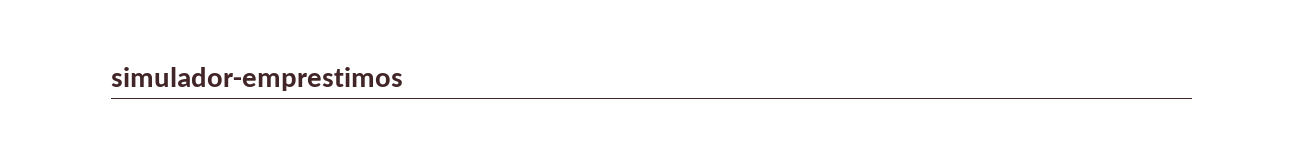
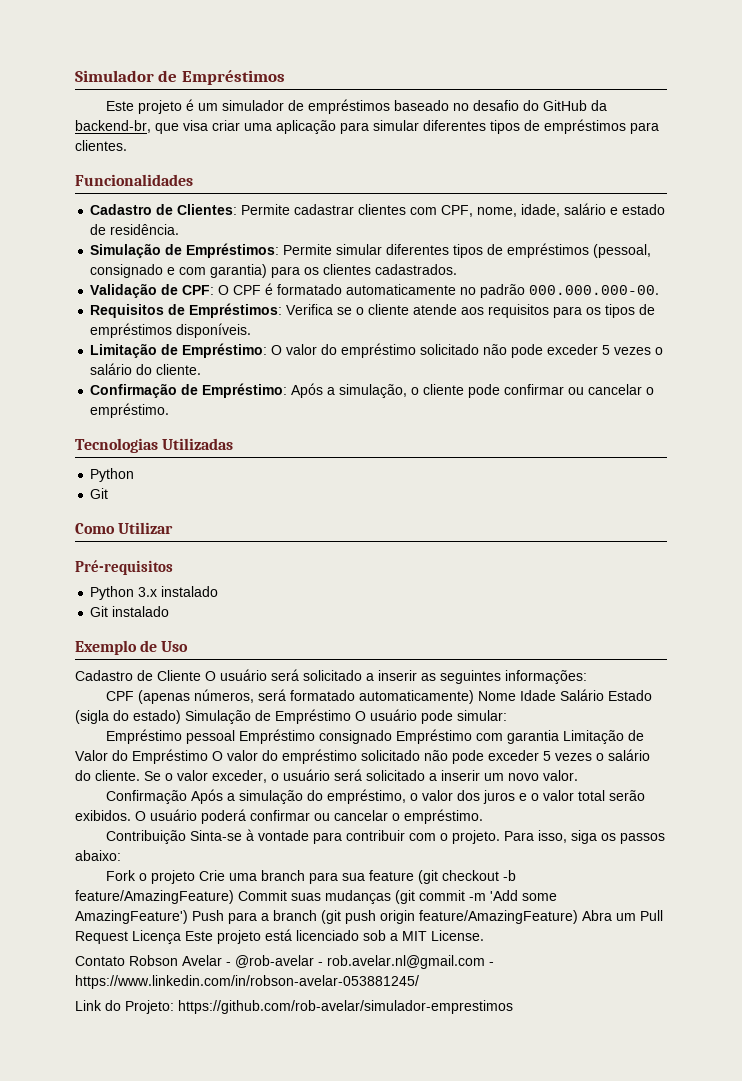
- simulador-emprestimos
+ Simulador de Empréstimos
+ Este projeto é um simulador de empréstimos baseado no desafio do GitHub da backend-br, que visa criar uma aplicação para simular diferentes tipos de empréstimos para clientes.
+ Funcionalidades
+ Cadastro de Clientes: Permite cadastrar clientes com CPF, nome, idade, salário e estado de residência.
+ Simulação de Empréstimos: Permite simular diferentes tipos de empréstimos (pessoal, consignado e com garantia) para os clientes cadastrados.
+ Validação de CPF: O CPF é formatado automaticamente no padrão 000.000.000-00.
+ Requisitos de Empréstimos: Verifica se o cliente atende aos requisitos para os tipos de empréstimos disponíveis.
+ Limitação de Empréstimo: O valor do empréstimo solicitado não pode exceder 5 vezes o salário do cliente.
+ Confirmação de Empréstimo: Após a simulação, o cliente pode confirmar ou cancelar o empréstimo.
+ Tecnologias Utilizadas
+ Python
+ Git
+ Como Utilizar
+ Pré-requisitos
+ Python 3.x instalado
+ Git instalado
+ Exemplo de Uso
+ Cadastro de Cliente O usuário será solicitado a inserir as seguintes informações:
+ CPF (apenas números, será formatado automaticamente) Nome Idade Salário Estado (sigla do estado) Simulação de Empréstimo O usuário pode simular:
+ Empréstimo pessoal Empréstimo consignado Empréstimo com garantia Limitação de Valor do Empréstimo O valor do empréstimo solicitado não pode exceder 5 vezes o salário do cliente. Se o valor exceder, o usuário será solicitado a inserir um novo valor.
+ Confirmação Após a simulação do empréstimo, o valor dos juros e o valor total serão exibidos. O usuário poderá confirmar ou cancelar o empréstimo.
+ Contribuição Sinta-se à vontade para contribuir com o projeto. Para isso, siga os passos abaixo:
+ Fork o projeto Crie uma branch para sua feature (git checkout -b feature/AmazingFeature) Commit suas mudanças (git commit -m 'Add some AmazingFeature') Push para a branch (git push origin feature/AmazingFeature) Abra um Pull Request Licença Este projeto está licenciado sob a MIT License.
+ Contato Robson Avelar - @rob-avelar - rob.avelar.nl@gmail.com - https://www.linkedin.com/in/robson-avelar-053881245/
+ Link do Projeto: https://github.com/rob-avelar/simulador-emprestimos

